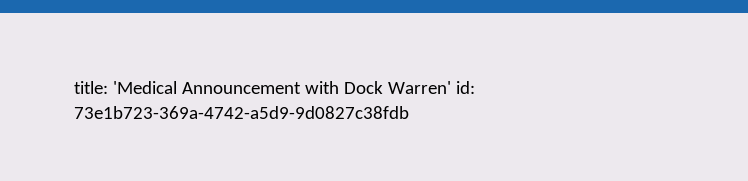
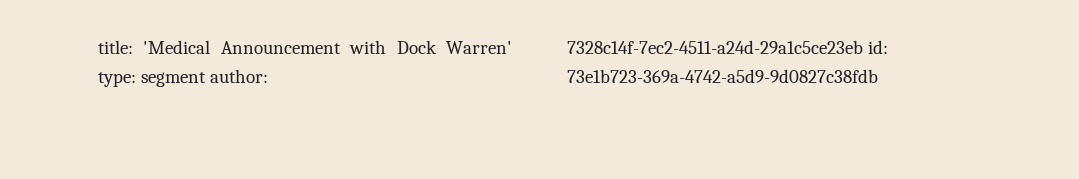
- title: 'Medical Announcement with Dock Warren' id: 73e1b723-369a-4742-a5d9-9d0827c38fdb
+ title: 'Medical Announcement with Dock Warren' type: segment author: 7328c14f-7ec2-4511-a24d-29a1c5ce23eb id: 73e1b723-369a-4742-a5d9-9d0827c38fdb

